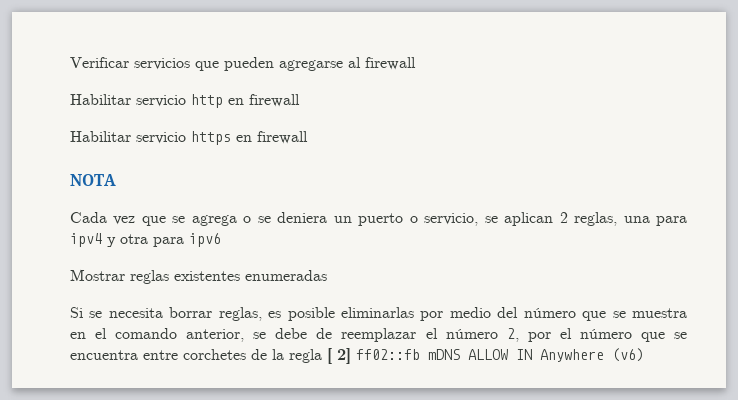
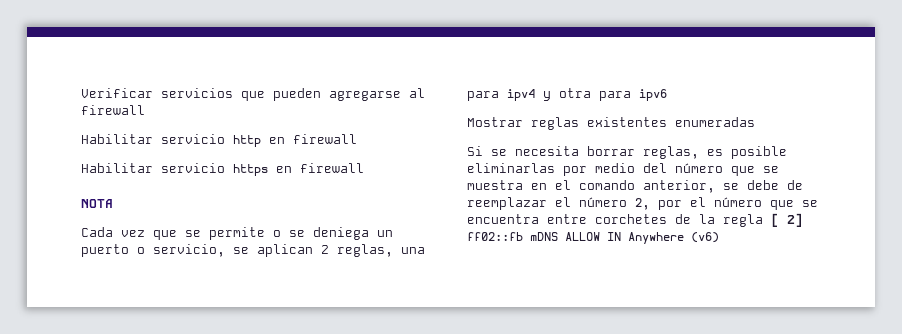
- Cada vez que se agrega o se deniera un puerto o servicio, se aplican 2 reglas, una para ipv4 y otra para ipv6
+ Cada vez que se permite o se deniega un puerto o servicio, se aplican 2 reglas, una para ipv4 y otra para ipv6

